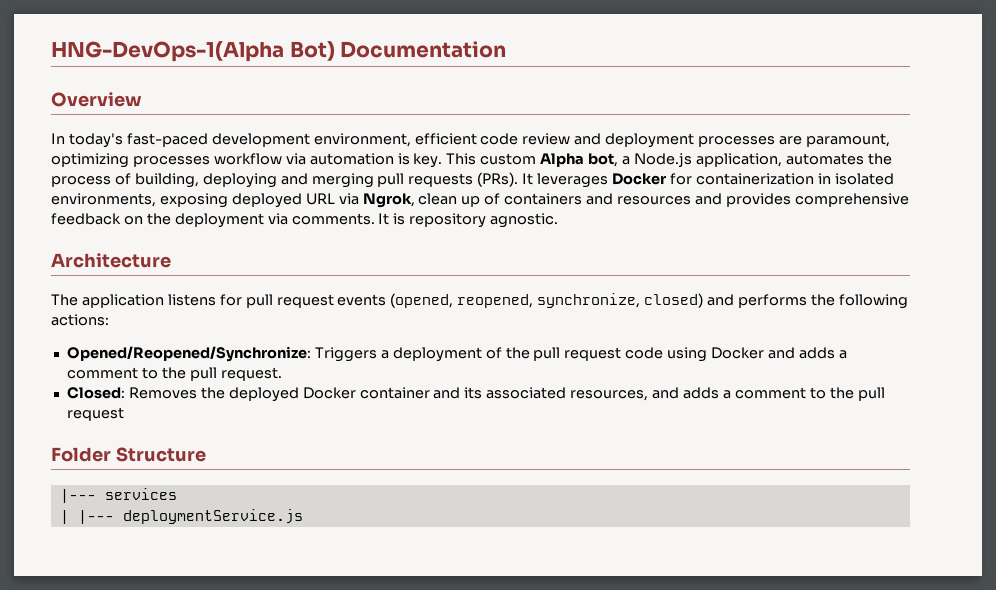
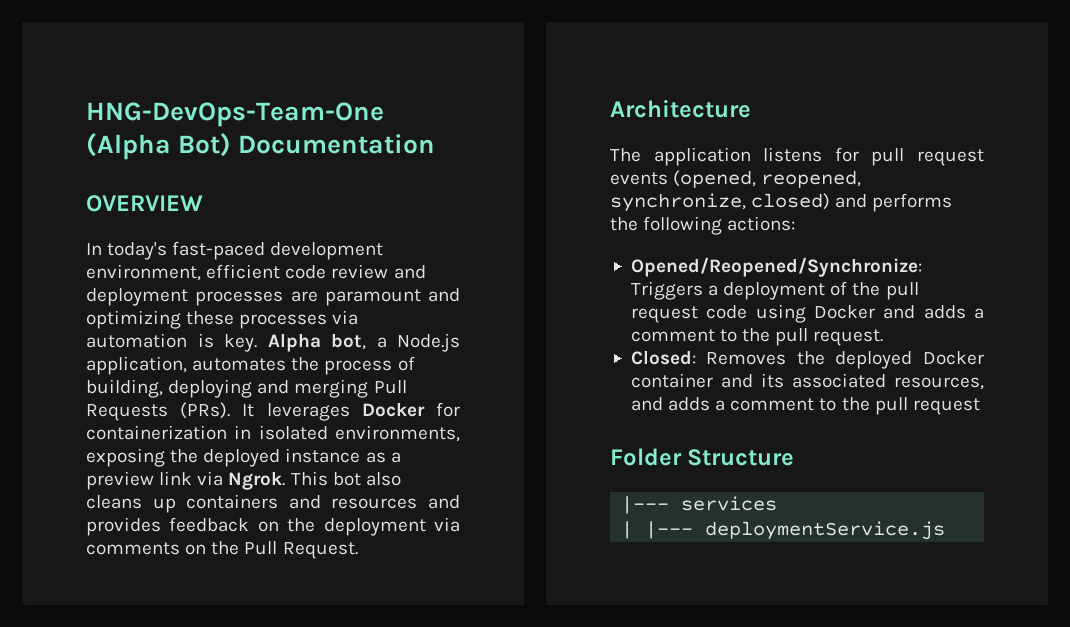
- HNG-DevOps-1(Alpha Bot) Documentation
+ HNG-DevOps-Team-One (Alpha Bot) Documentation
- Overview
+ OVERVIEW
- In today's fast-paced development environment, efficient code review and deployment processes are paramount, optimizing processes workflow via automation is key.
+ In today's fast-paced development environment, efficient code review and deployment processes are paramount and optimizing these processes via automation is key.
- This custom Alpha bot, a Node.js application, automates the process of building, deploying and merging pull requests (PRs).
+ Alpha bot, a Node.js application, automates the process of building, deploying and merging Pull Requests (PRs).
- It leverages Docker for containerization in isolated environments, exposing deployed URL via Ngrok, clean up of containers and resources and provides comprehensive feedback on the deployment via comments. It is repository agnostic.
+ It leverages Docker for containerization in isolated environments, exposing the deployed instance as a preview link via Ngrok. This bot also cleans up containers and resources and provides feedback on the deployment via comments on the Pull Request.

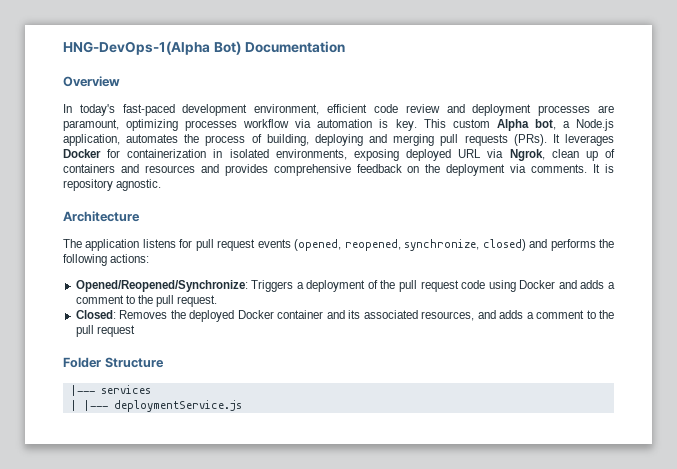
- HNG-DevOps-Team-One (Alpha Bot) Documentation
+ HNG-DevOps-1(Alpha Bot) Documentation
- OVERVIEW
+ Overview
- In today's fast-paced development environment, efficient code review and deployment processes are paramount and optimizing these processes via automation is key.
+ In today's fast-paced development environment, efficient code review and deployment processes are paramount, optimizing processes workflow via automation is key.
- Alpha bot, a Node.js application, automates the process of building, deploying and merging Pull Requests (PRs).
+ This custom Alpha bot, a Node.js application, automates the process of building, deploying and merging pull requests (PRs).
- It leverages Docker for containerization in isolated environments, exposing the deployed instance as a preview link via Ngrok. This bot also cleans up containers and resources and provides feedback on the deployment via comments on the Pull Request.
+ It leverages Docker for containerization in isolated environments, exposing deployed URL via Ngrok, clean up of containers and resources and provides comprehensive feedback on the deployment via comments. It is repository agnostic.

